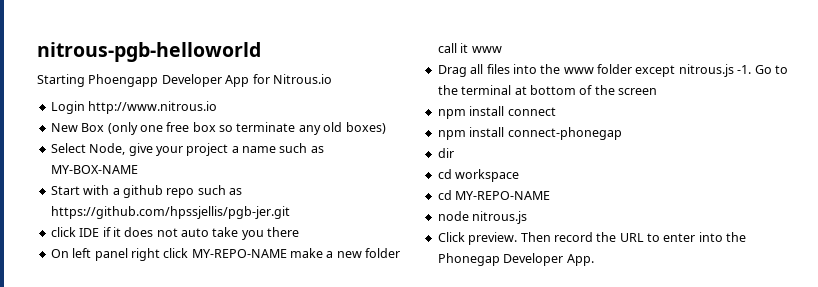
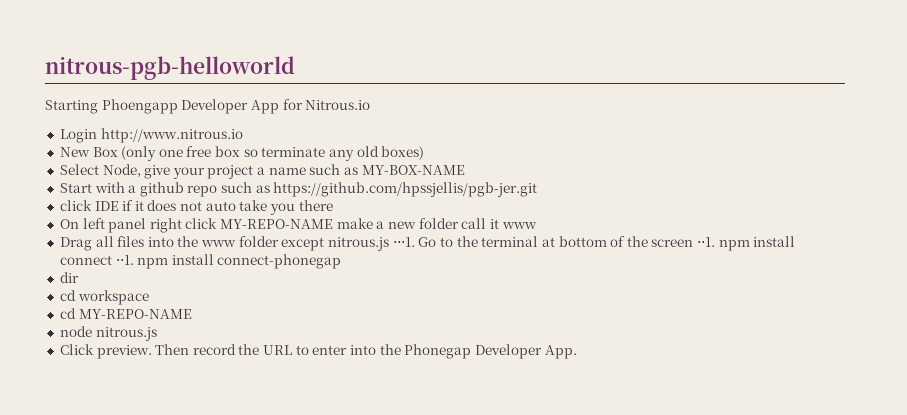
- Drag all files into the www folder except nitrous.js -1.
+ Drag all files into the www folder except nitrous.js ⋅⋅⋅1.
- Go to the terminal at bottom of the screen
- npm install connect
- npm install connect-phonegap
+ Go to the terminal at bottom of the screen ⋅⋅1. npm install connect ⋅⋅1. npm install connect-phonegap

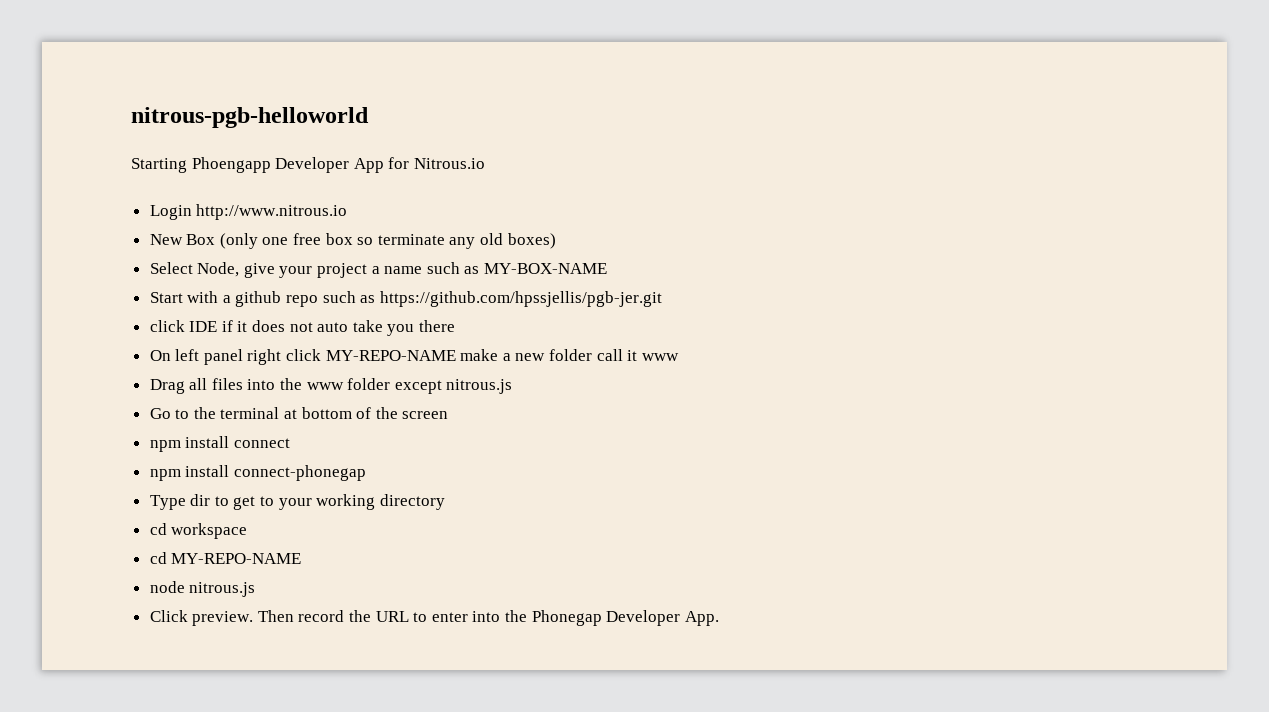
- Drag all files into the www folder except nitrous.js ⋅⋅⋅1. Go to the terminal at bottom of the screen ⋅⋅1. npm install connect ⋅⋅1. npm install connect-phonegap
+ Drag all files into the www folder except nitrous.js
+ Go to the terminal at bottom of the screen
+ npm install connect
+ npm install connect-phonegap
- dir
+ Type dir to get to your working directory

